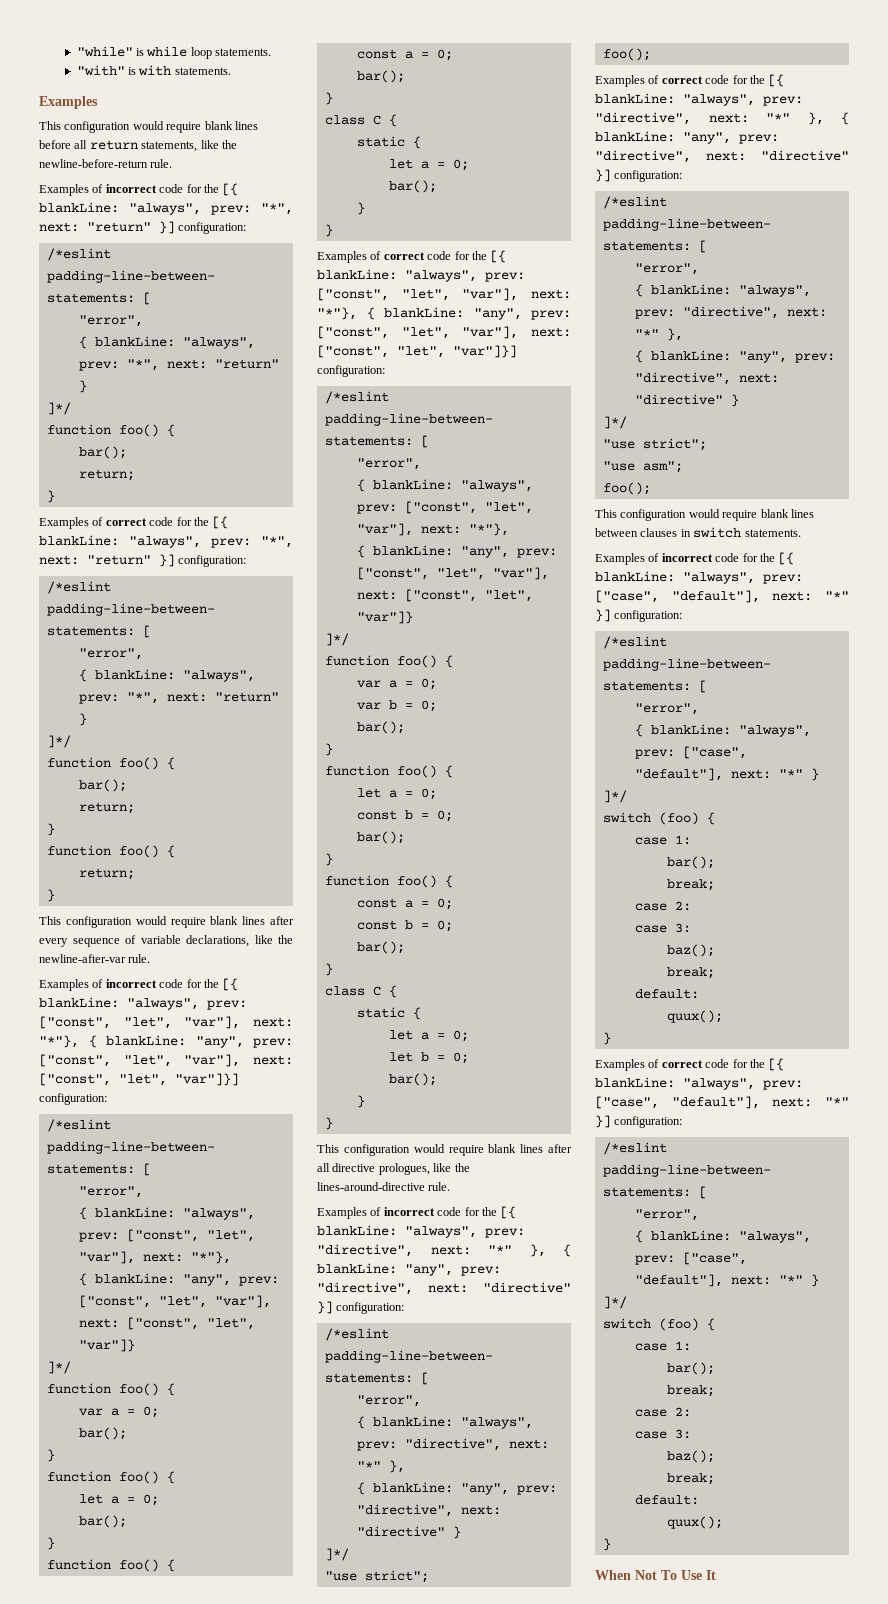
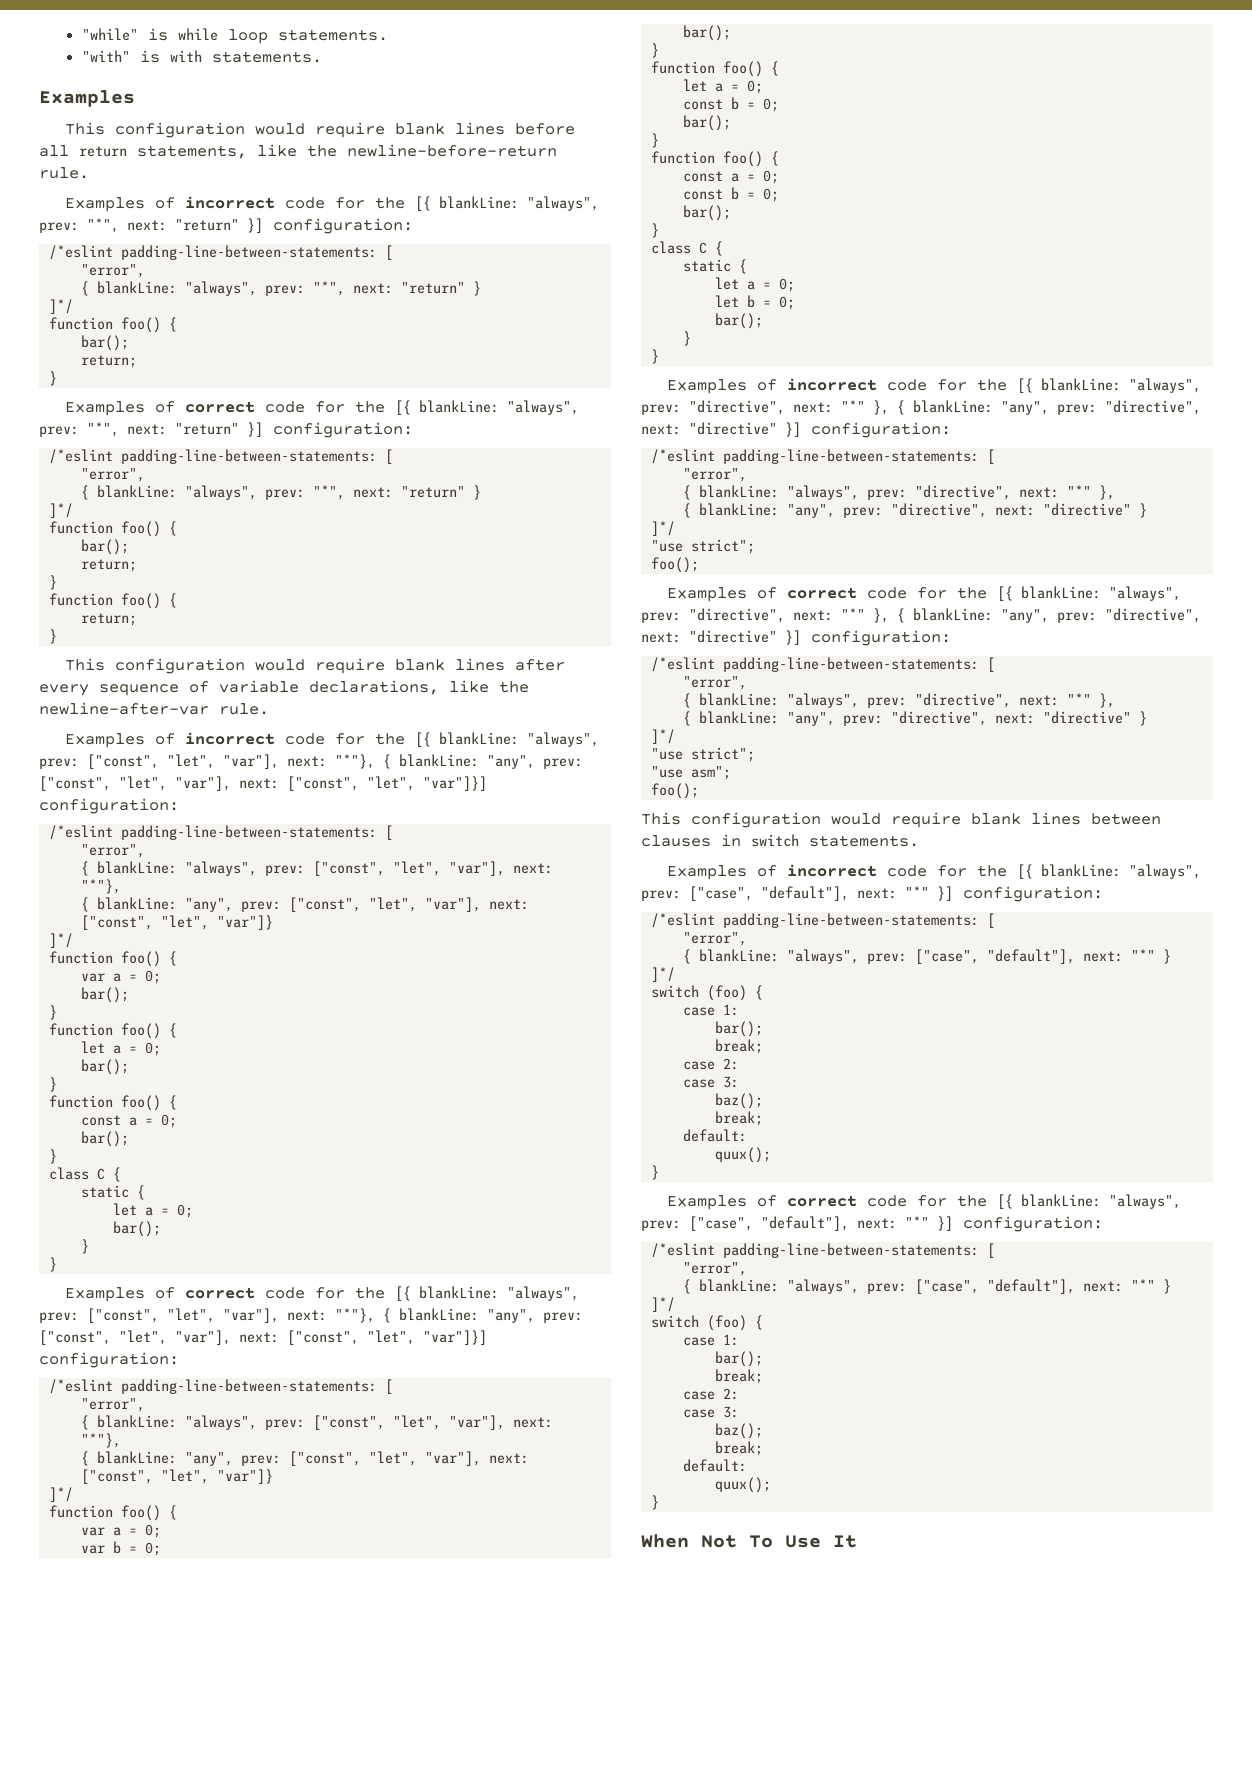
- This configuration would require blank lines after all directive prologues, like the lines-around-directive rule.

